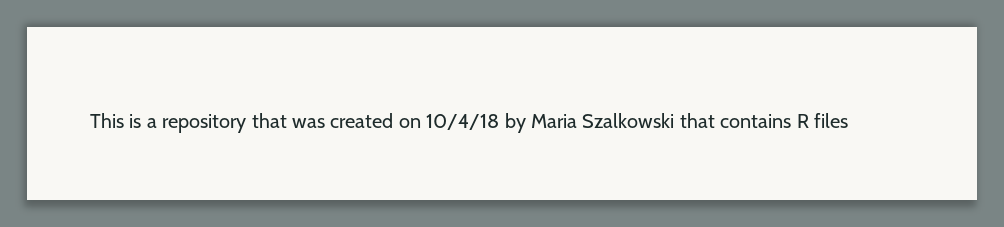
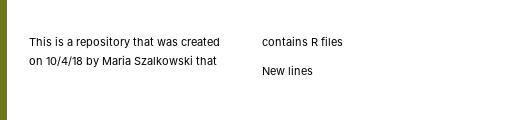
+ New lines

